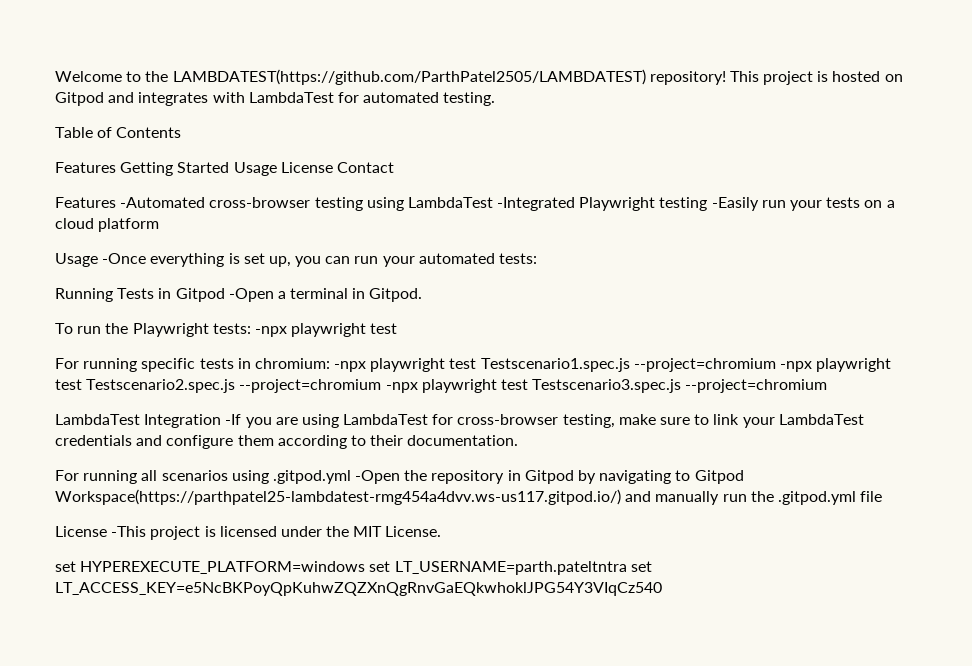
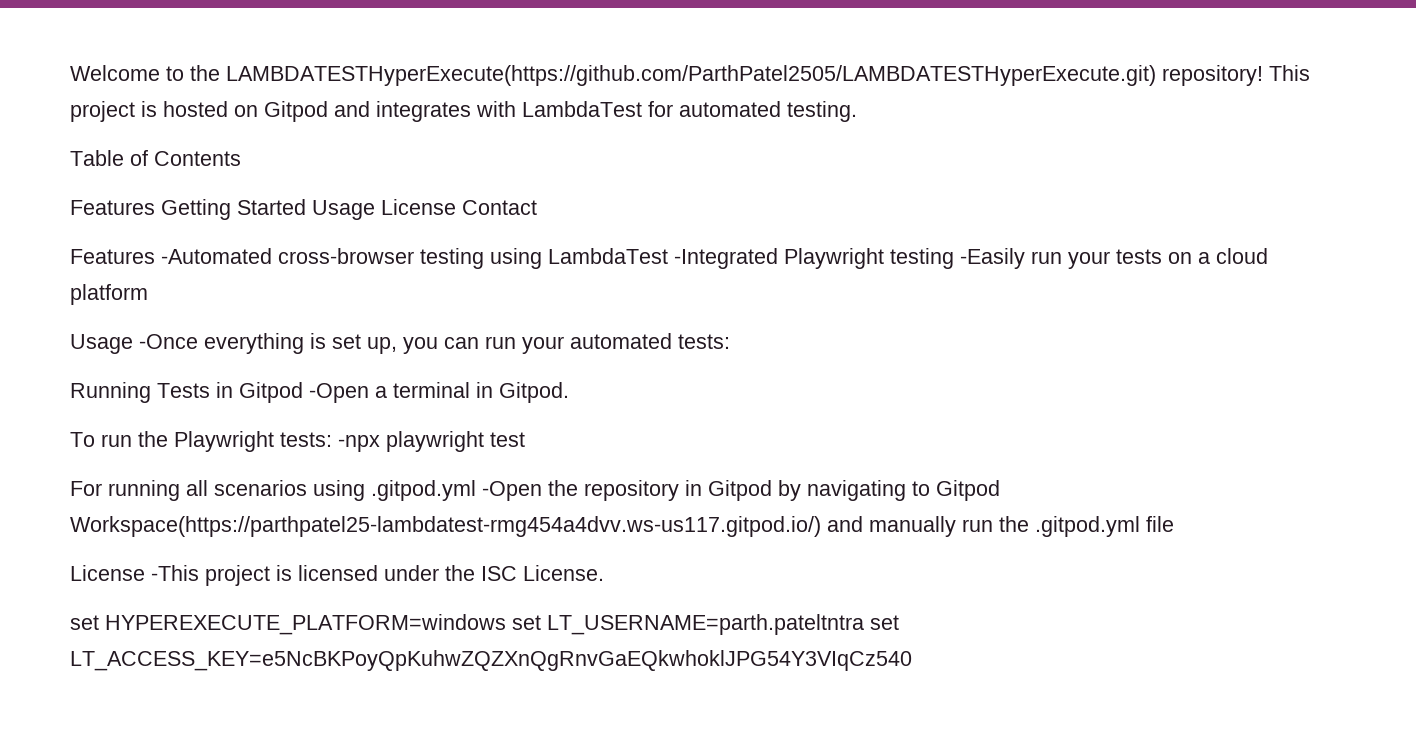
- Welcome to the LAMBDATEST(https://github.com/ParthPatel2505/LAMBDATEST) repository!
+ Welcome to the LAMBDATESTHyperExecute(https://github.com/ParthPatel2505/LAMBDATESTHyperExecute.git) repository!
- For running specific tests in chromium: -npx playwright test Testscenario1.spec.js --project=chromium -npx playwright test Testscenario2.spec.js --project=chromium -npx playwright test Testscenario3.spec.js --project=chromium
- LambdaTest Integration -If you are using LambdaTest for cross-browser testing, make sure to link your LambdaTest credentials and configure them according to their documentation.
- License -This project is licensed under the MIT License.
+ License -This project is licensed under the ISC License.

